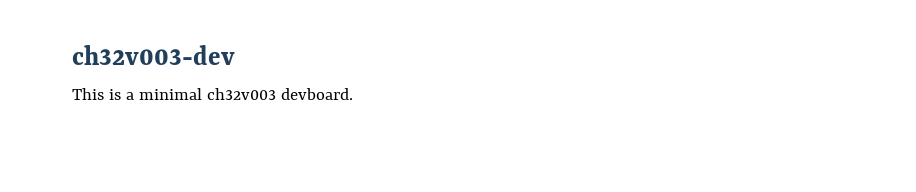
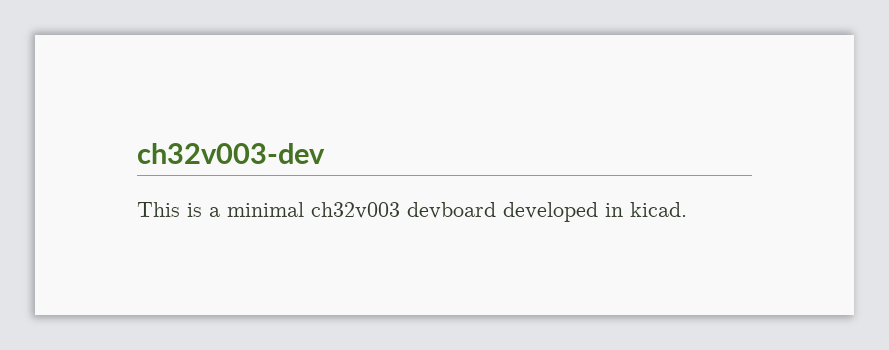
- This is a minimal ch32v003 devboard.
+ This is a minimal ch32v003 devboard developed in kicad.

